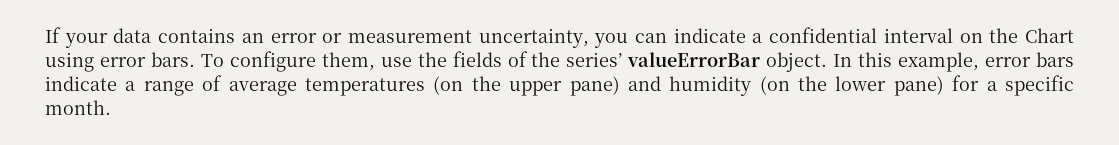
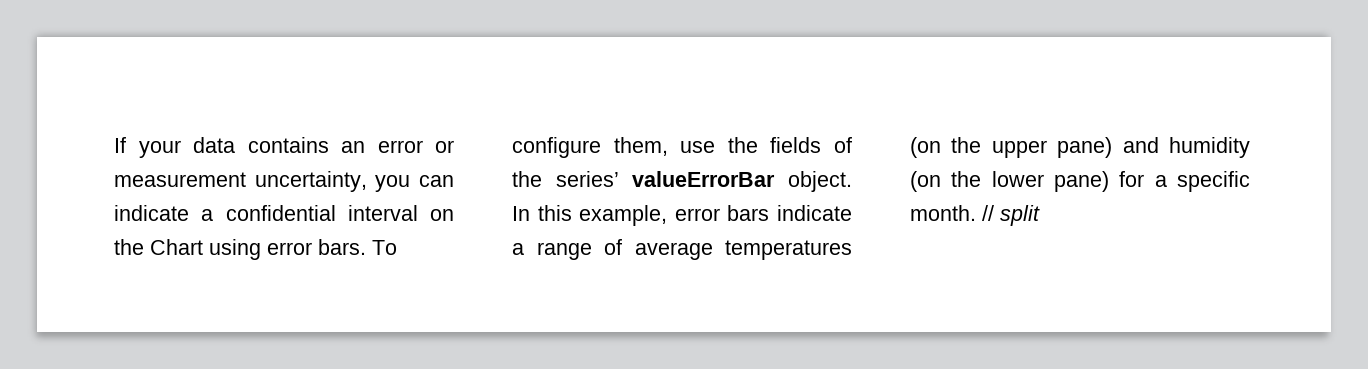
+ // split

